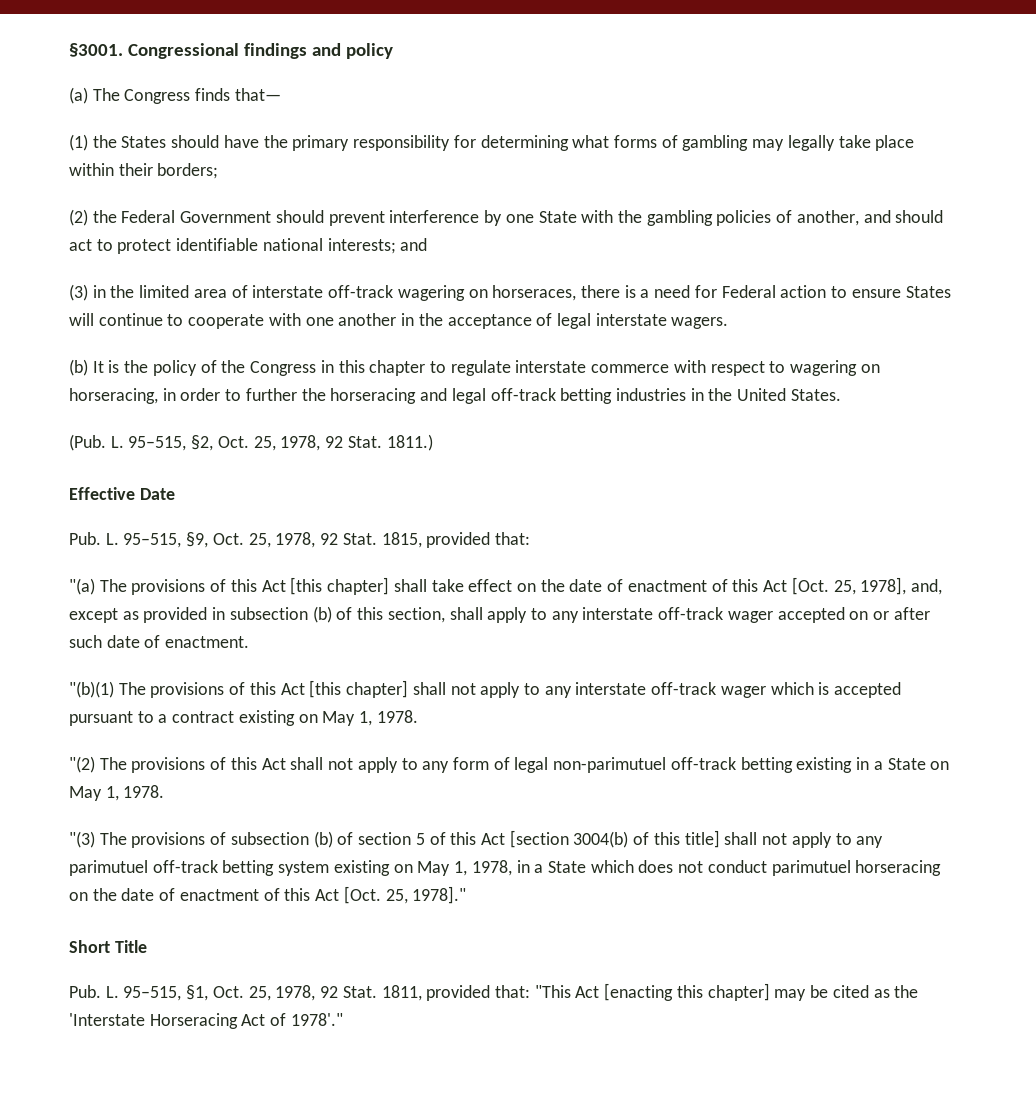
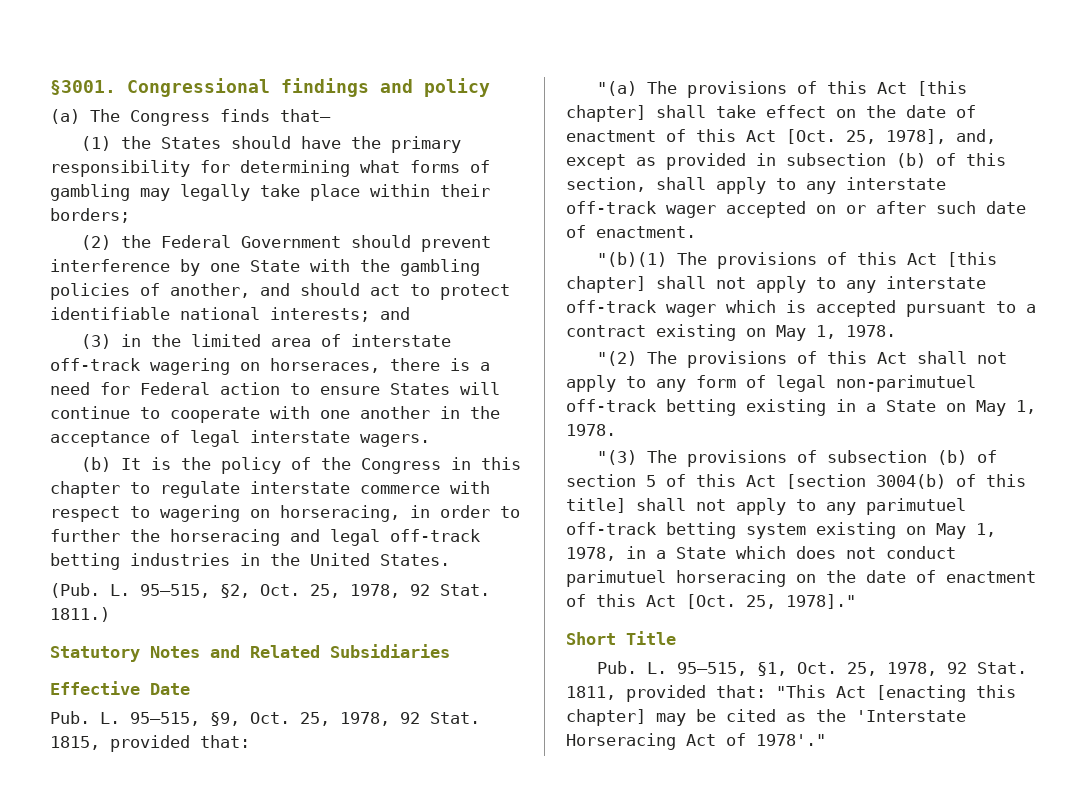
+ Statutory Notes and Related Subsidiaries

